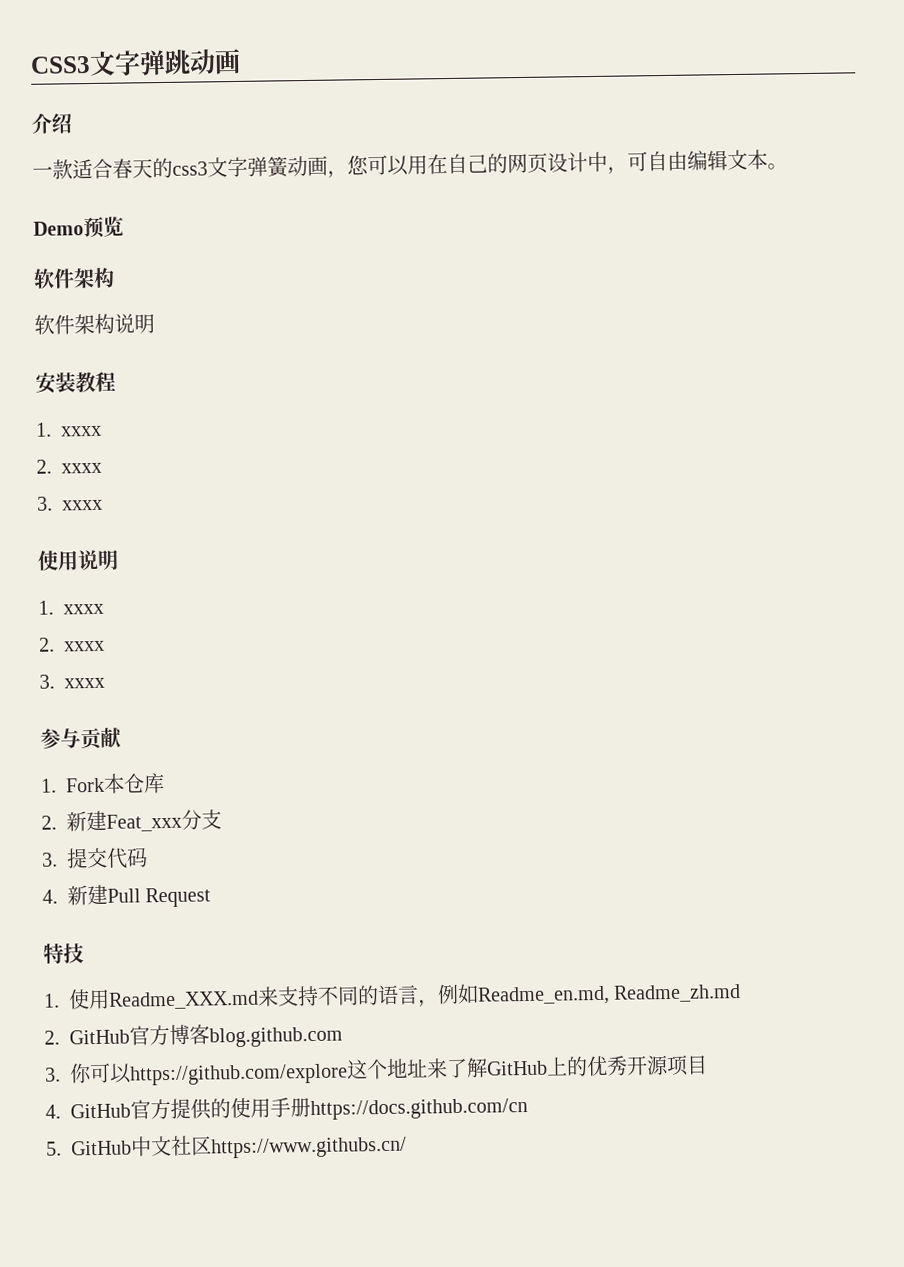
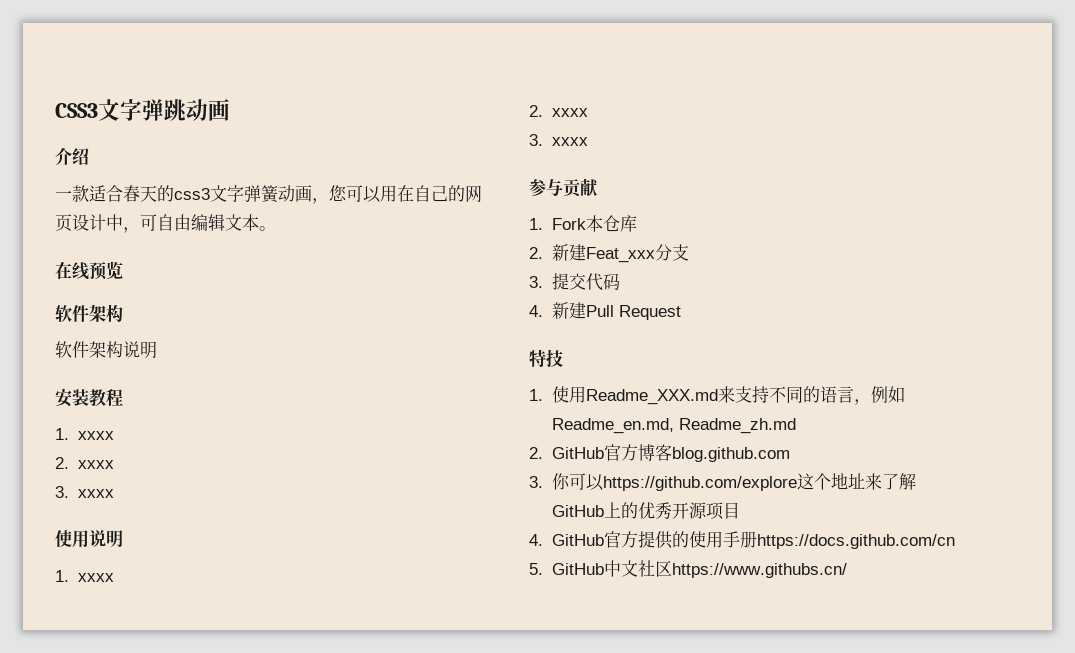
- Demo预览
+ 在线预览

